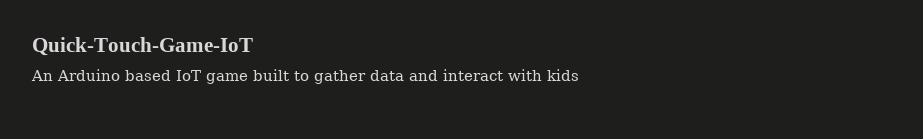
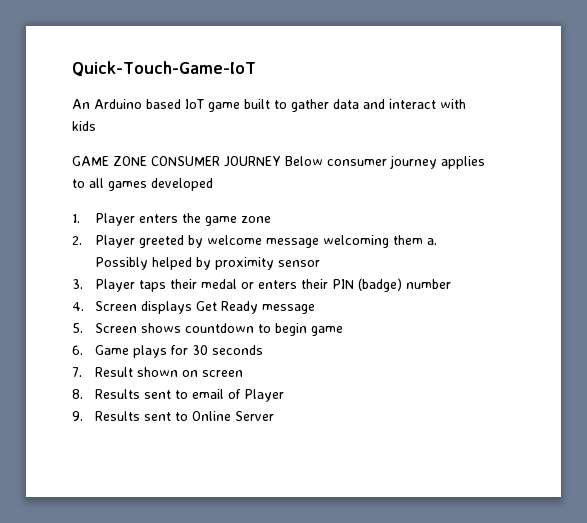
+ GAME ZONE CONSUMER JOURNEY Below consumer journey applies to all games developed
+ 1. Player enters the game zone
+ 2. Player greeted by welcome message welcoming them a. Possibly helped by proximity sensor
+ 3. Player taps their medal or enters their PIN (badge) number
+ 4. Screen displays Get Ready message
+ 5. Screen shows countdown to begin game
+ 6. Game plays for 30 seconds
+ 7. Result shown on screen
+ 8. Results sent to email of Player
+ 9. Results sent to Online Server

